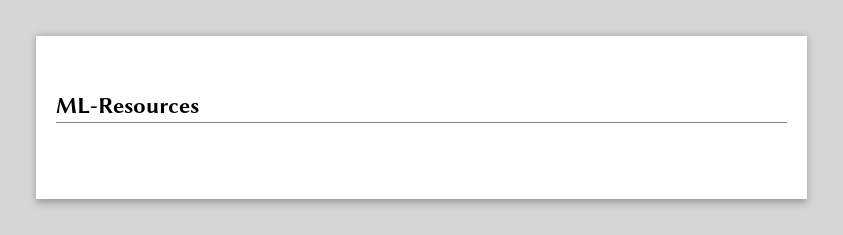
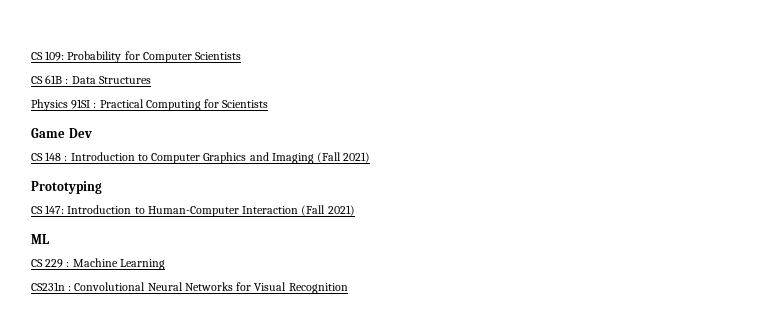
- ML-Resources
+ CS 109: Probability for Computer Scientists
+ CS 61B : Data Structures
+ Physics 91SI : Practical Computing for Scientists
+ Game Dev
+ CS 148 : Introduction to Computer Graphics and Imaging (Fall 2021)
+ Prototyping
+ CS 147: Introduction to Human-Computer Interaction (Fall 2021)
+ ML
+ CS 229 : Machine Learning
+ CS231n : Convolutional Neural Networks for Visual Recognition

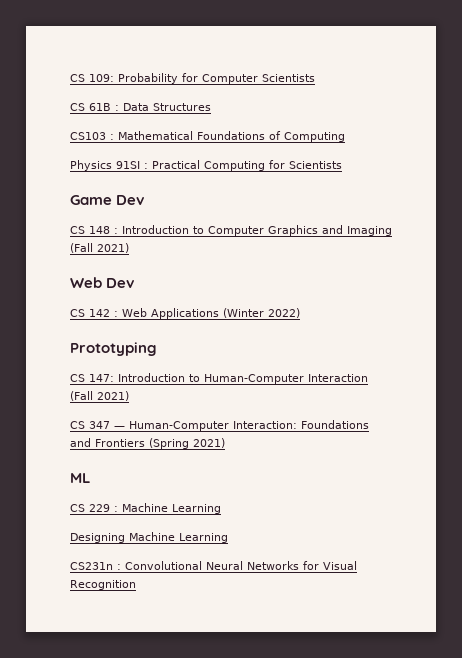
+ CS103 : Mathematical Foundations of Computing
+ Web Dev
+ CS 142 : Web Applications (Winter 2022)
+ CS 347 — Human-Computer Interaction: Foundations and Frontiers (Spring 2021)
+ Designing Machine Learning

